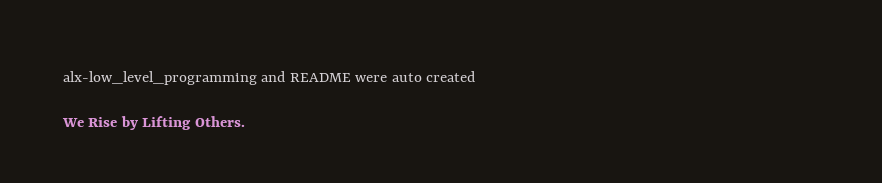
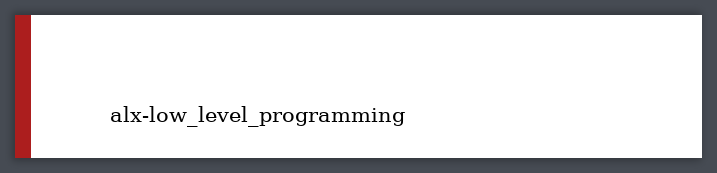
- alx-low_level_programming and README were auto created
- We Rise by Lifting Others.
+ alx-low_level_programming

